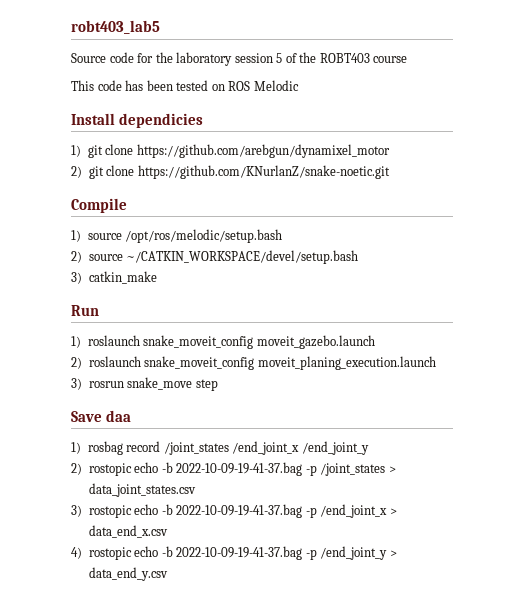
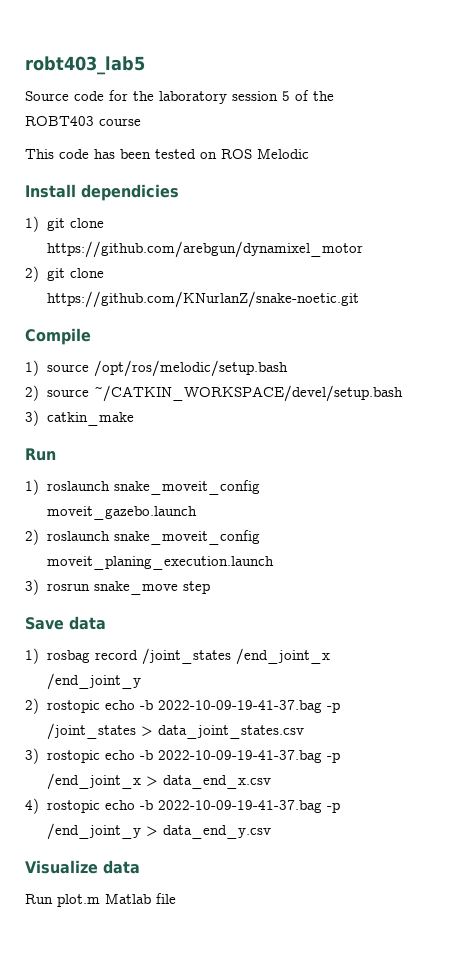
- Save daa
+ Save data
+ Visualize data
+ Run plot.m Matlab file

